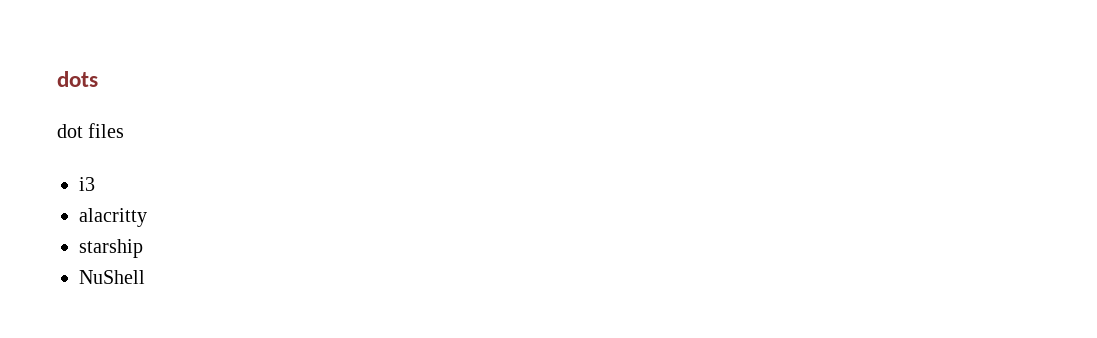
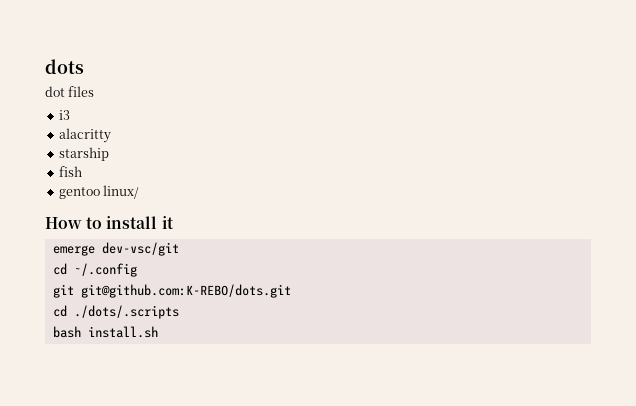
- NuShell
+ fish
+ gentoo linux/
+ How to install it
+ emerge dev-vsc/git
+ cd ~/.config
+ git git@github.com:K-REBO/dots.git
+ cd ./dots/.scripts
+ bash install.sh

